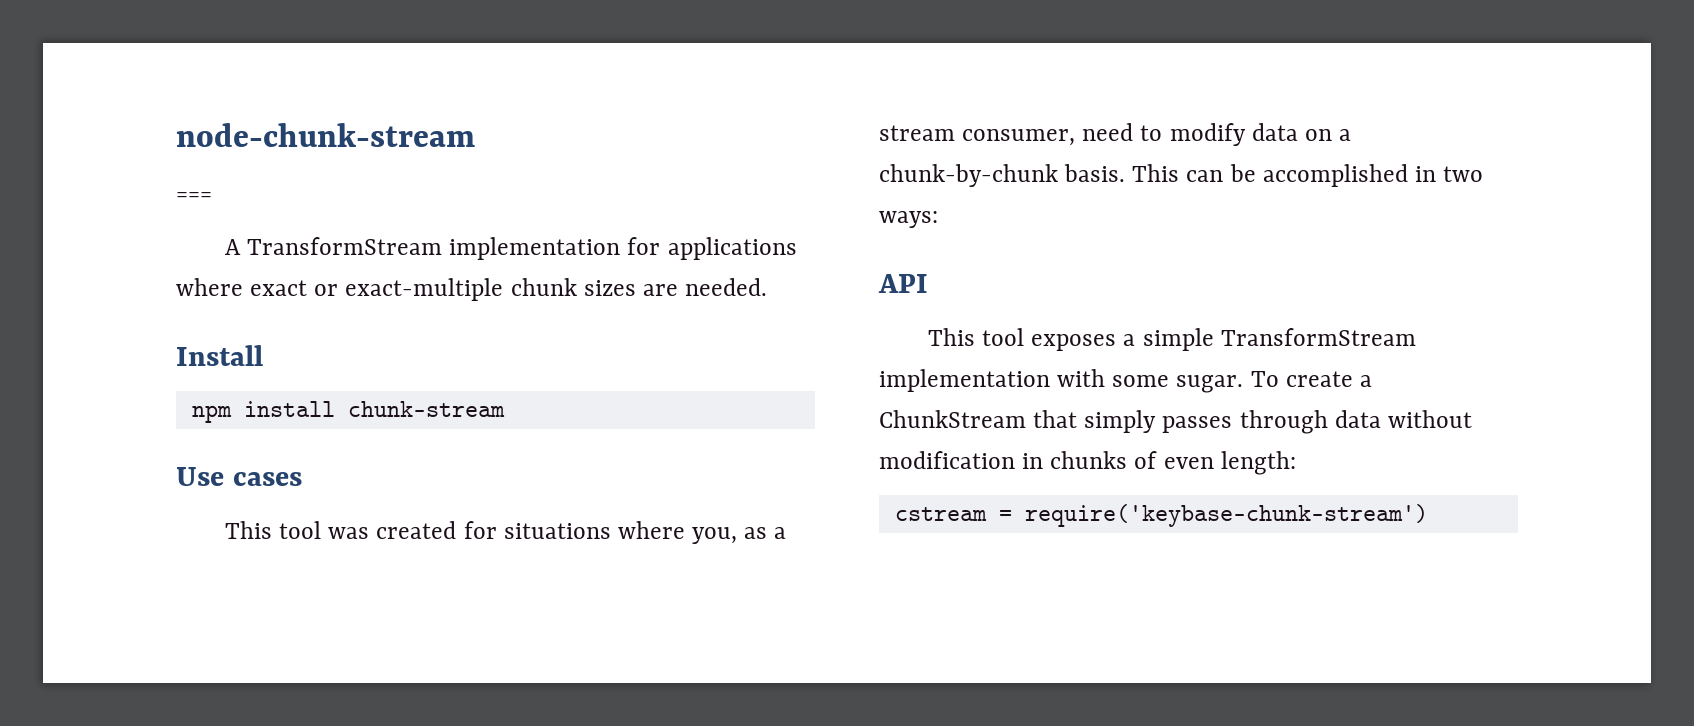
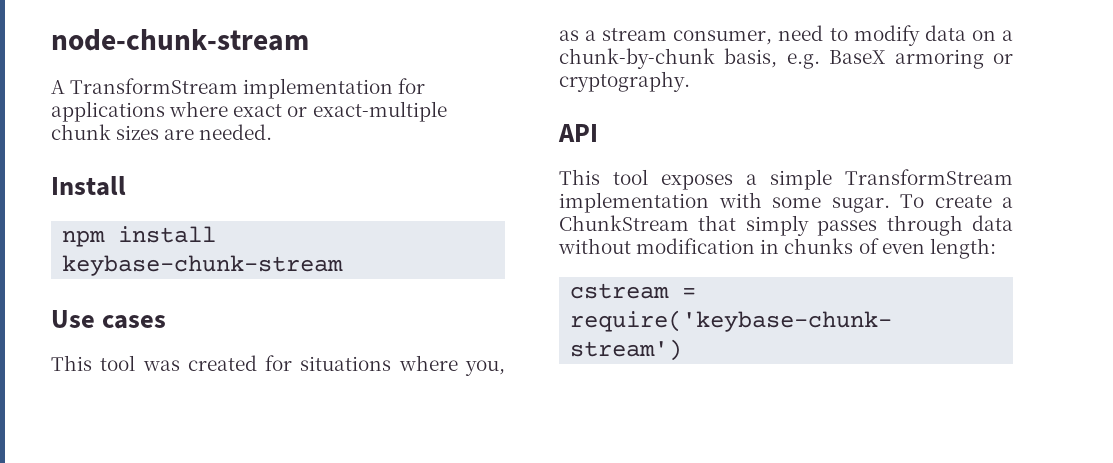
- ===
- npm install chunk-stream
+ npm install keybase-chunk-stream
- This tool was created for situations where you, as a stream consumer, need to modify data on a chunk-by-chunk basis. This can be accomplished in two ways:
+ This tool was created for situations where you, as a stream consumer, need to modify data on a chunk-by-chunk basis, e.g. BaseX armoring or cryptography.

